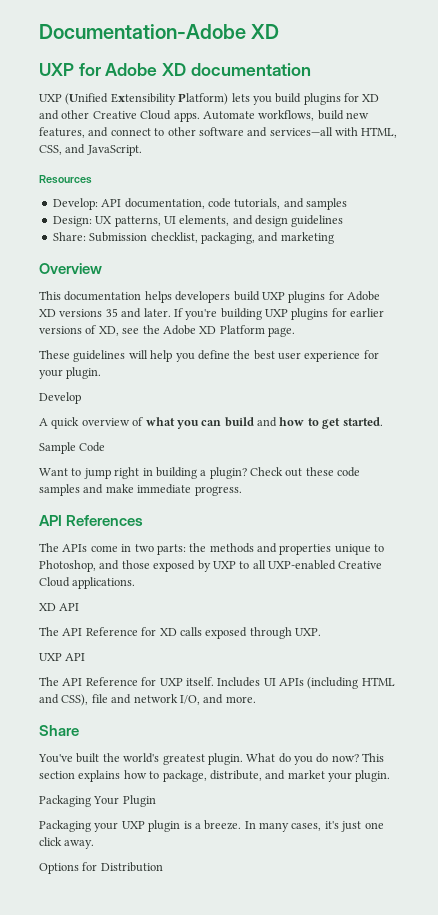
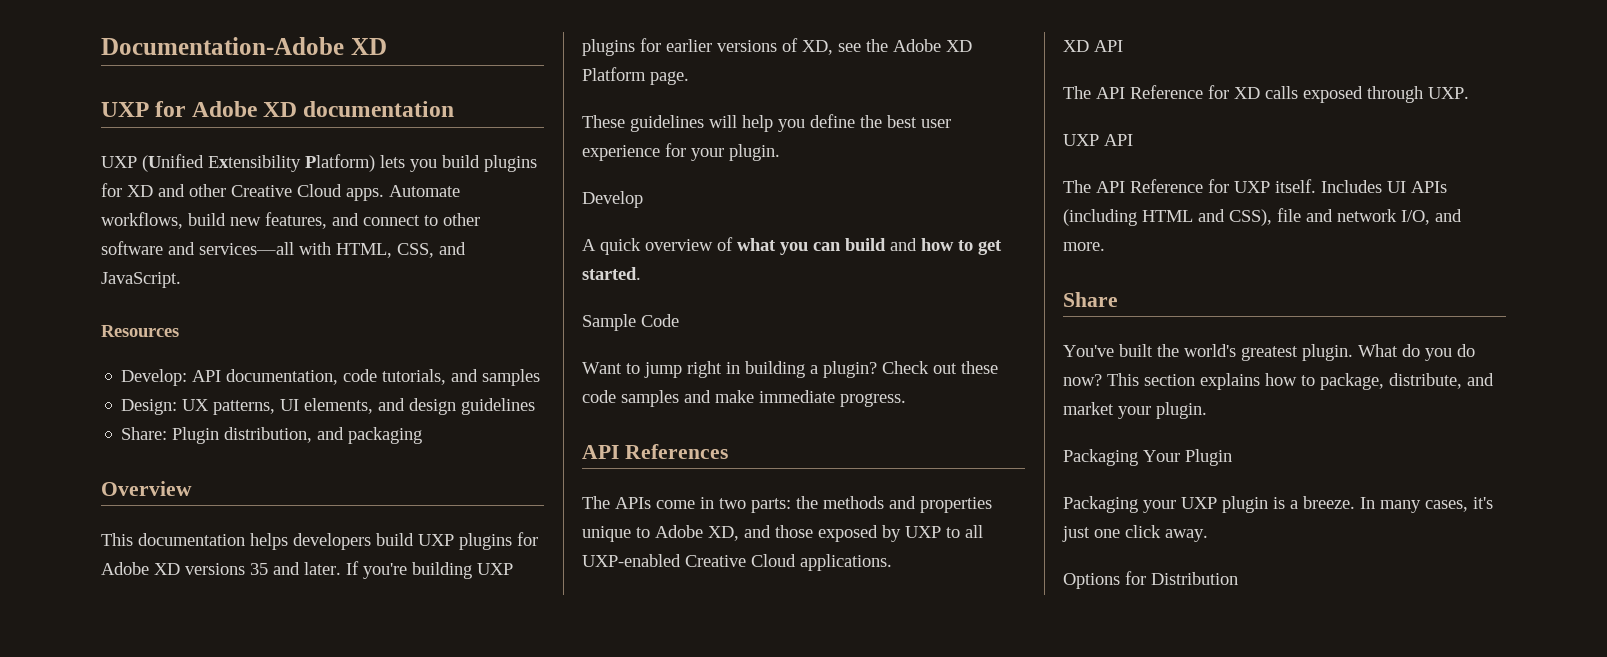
- Share: Submission checklist, packaging, and marketing
+ Share: Plugin distribution, and packaging
- The APIs come in two parts: the methods and properties unique to Photoshop, and those exposed by UXP to all UXP-enabled Creative Cloud applications.
+ The APIs come in two parts: the methods and properties unique to Adobe XD, and those exposed by UXP to all UXP-enabled Creative Cloud applications.

